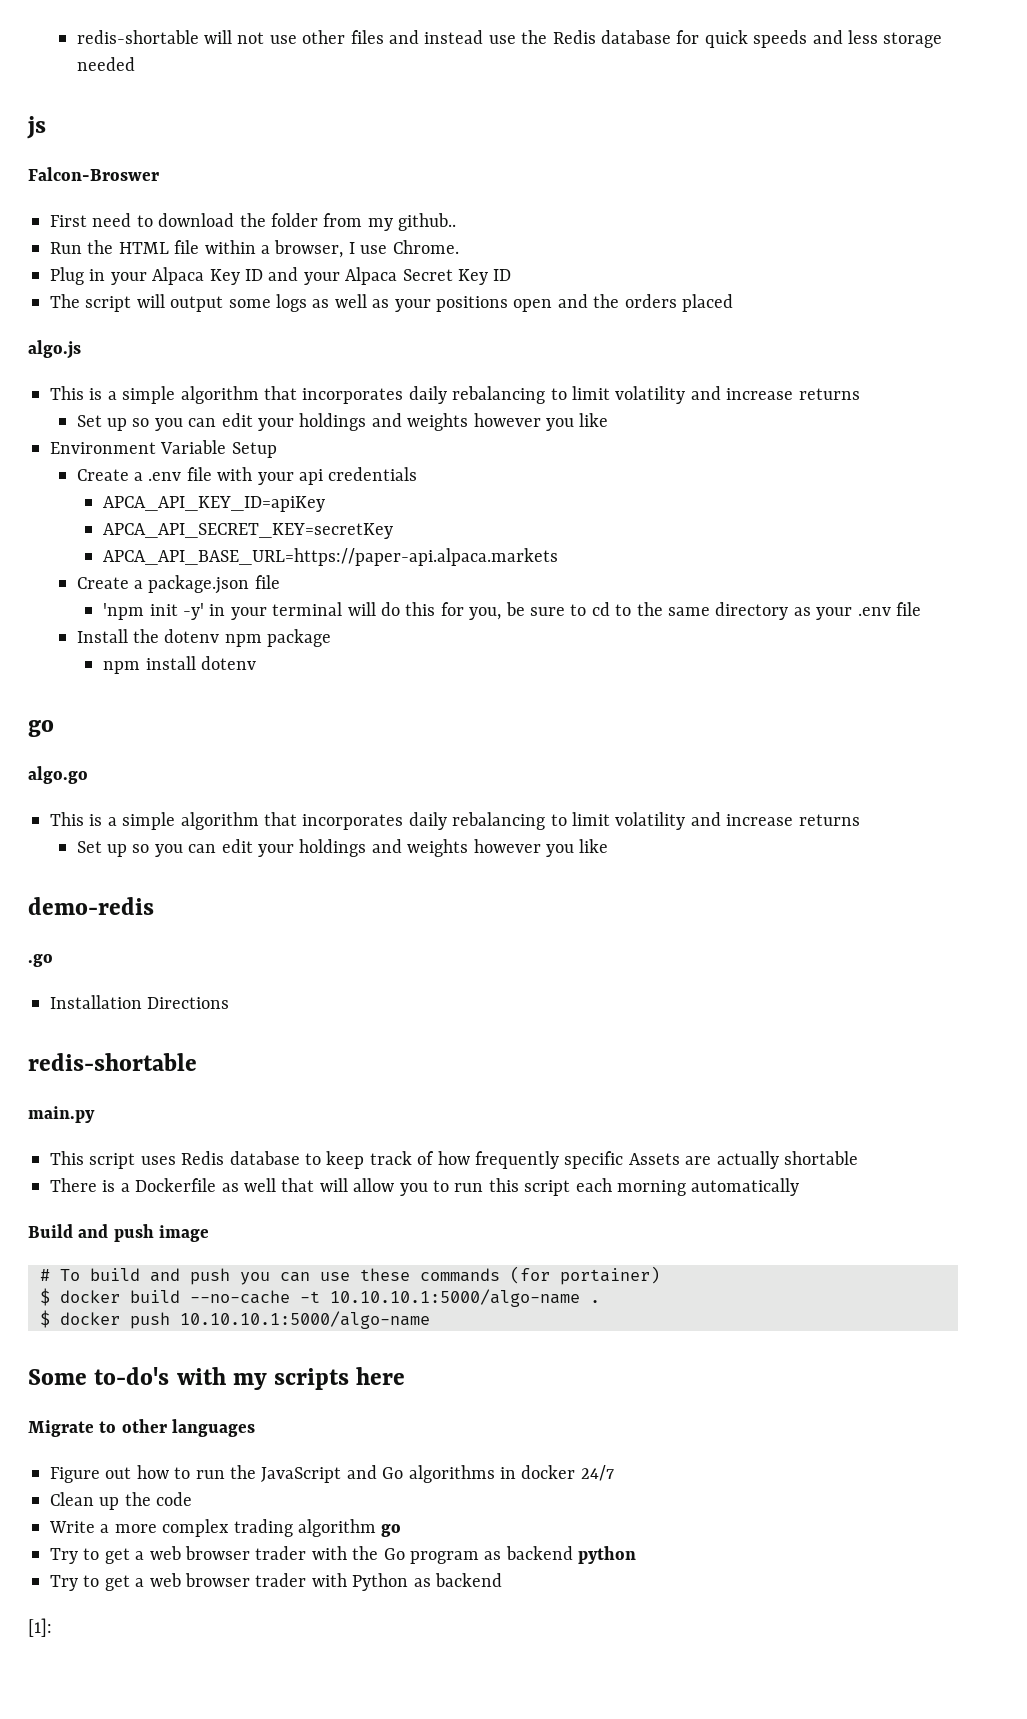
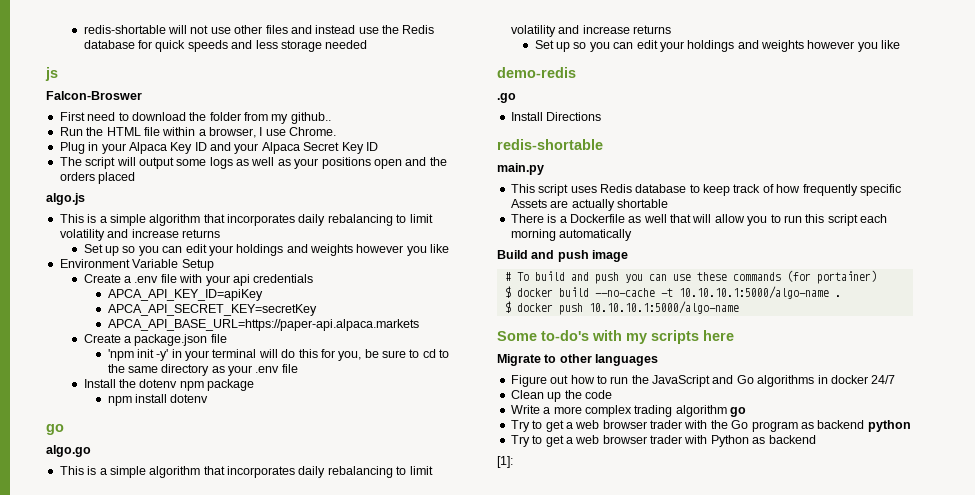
- Installation Directions
+ Install Directions

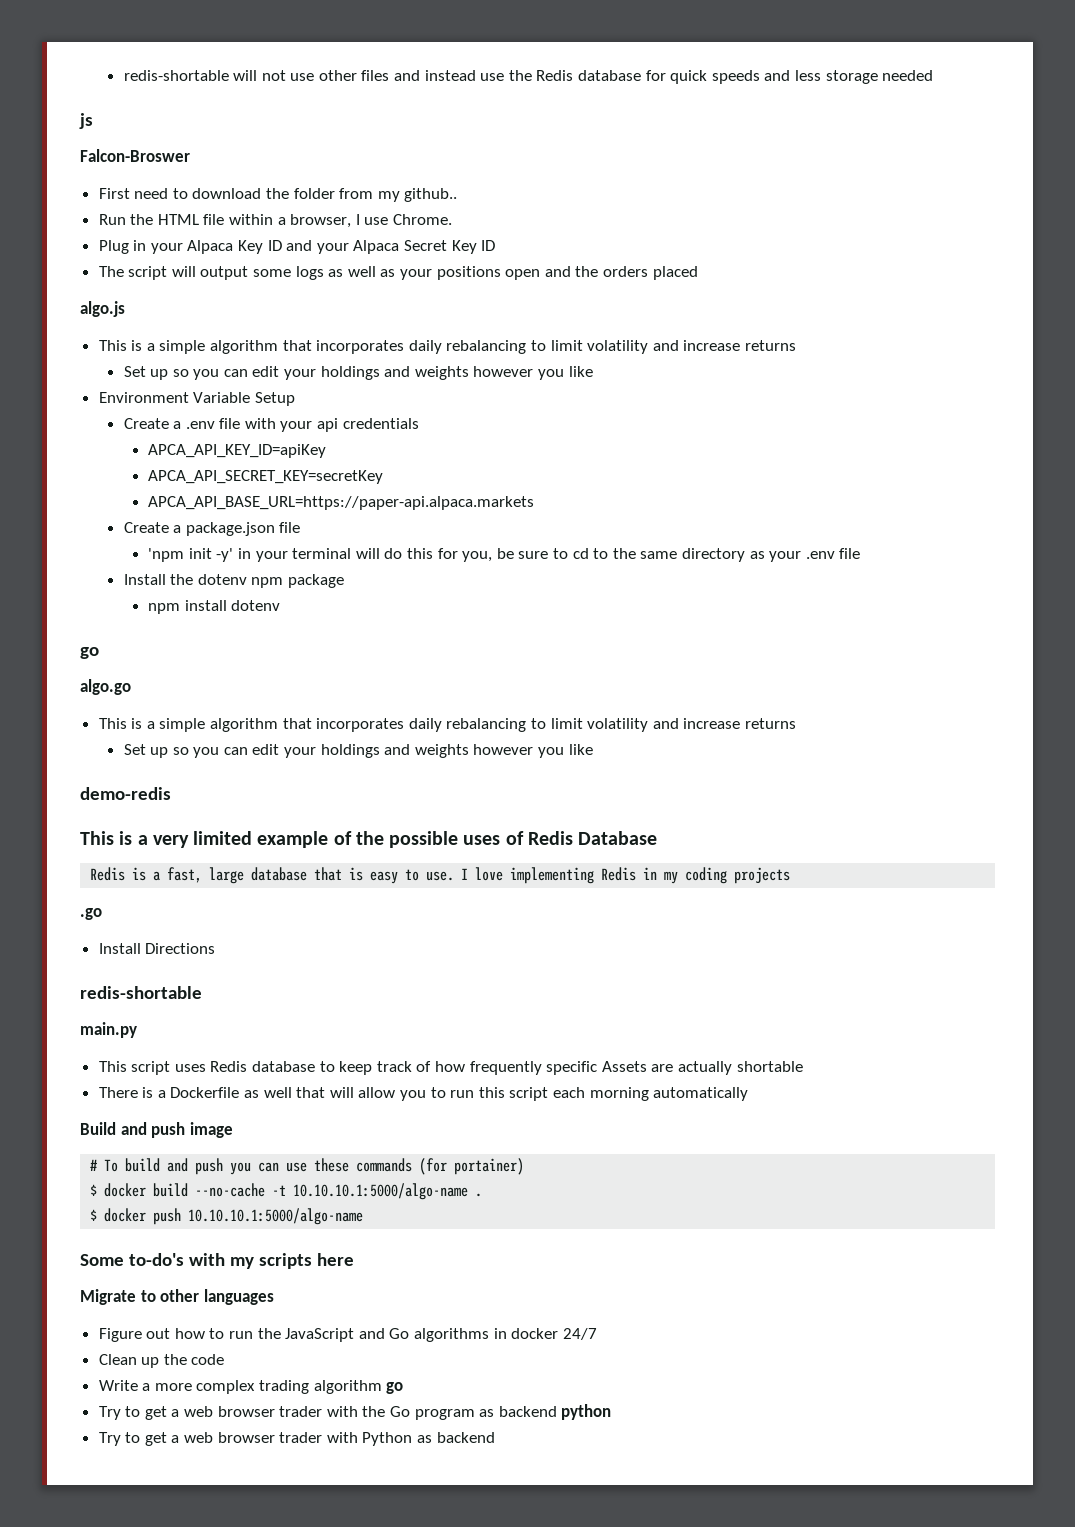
+ This is a very limited example of the possible uses of Redis Database
+ Redis is a fast, large database that is easy to use. I love implementing Redis in my coding projects
- [1]:

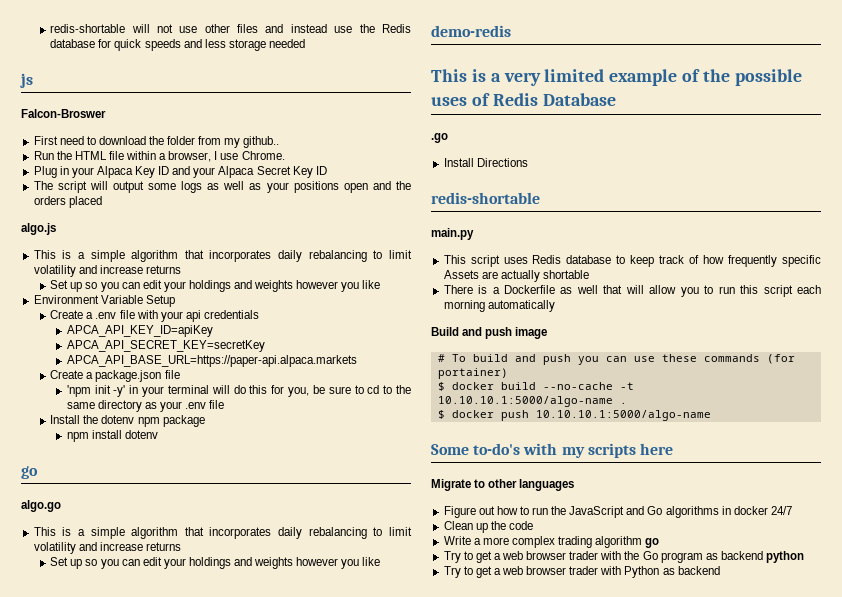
- Redis is a fast, large database that is easy to use. I love implementing Redis in my coding projects

